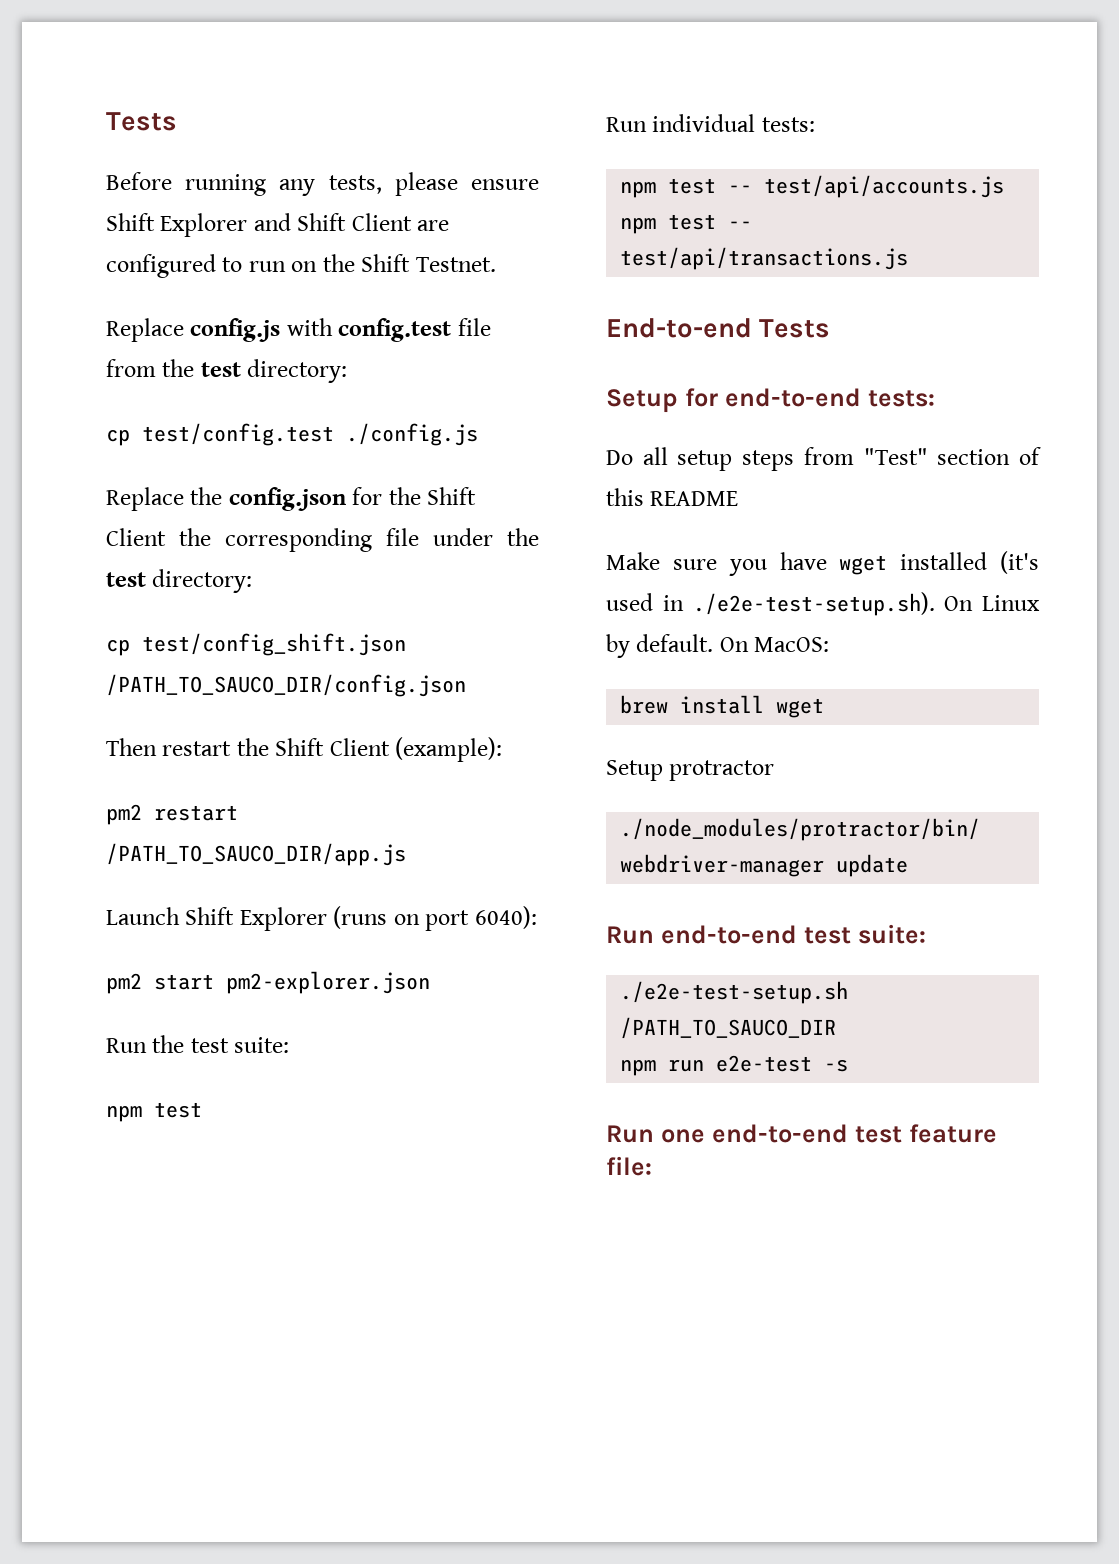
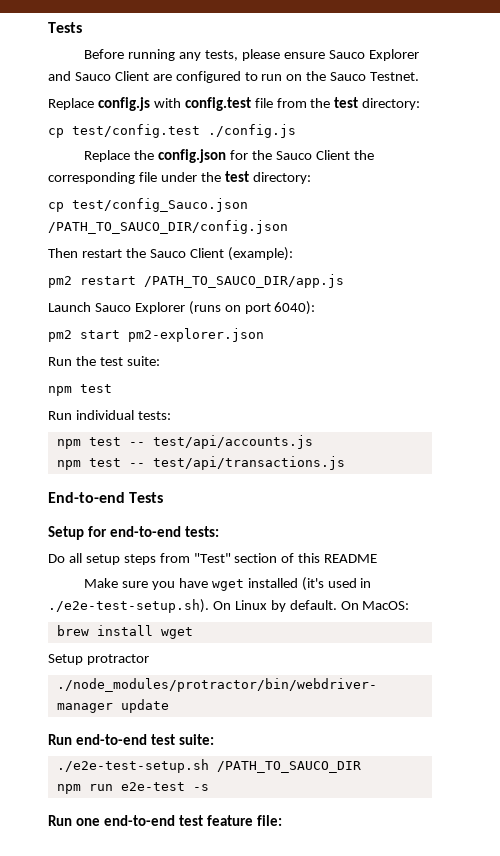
- Before running any tests, please ensure Shift Explorer and Shift Client are configured to run on the Shift Testnet.
+ Before running any tests, please ensure Sauco Explorer and Sauco Client are configured to run on the Sauco Testnet.
- Replace the config.json for the Shift Client the corresponding file under the test directory:
+ Replace the config.json for the Sauco Client the corresponding file under the test directory:
- cp test/config_shift.json /PATH_TO_SAUCO_DIR/config.json
+ cp test/config_Sauco.json /PATH_TO_SAUCO_DIR/config.json
- Then restart the Shift Client (example):
+ Then restart the Sauco Client (example):
- Launch Shift Explorer (runs on port 6040):
+ Launch Sauco Explorer (runs on port 6040):

